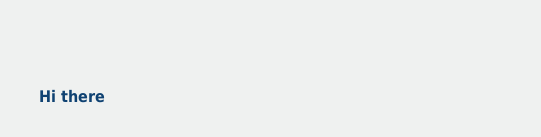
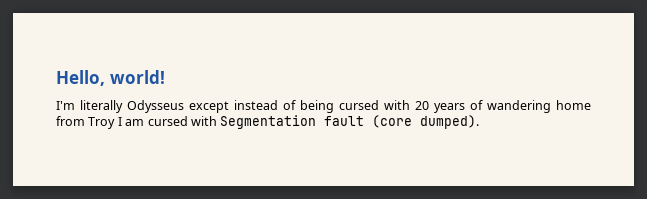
- Hi there
+ Hello, world!
+ I'm literally Odysseus except instead of being cursed with 20 years of wandering home from Troy I am cursed with Segmentation fault (core dumped).

